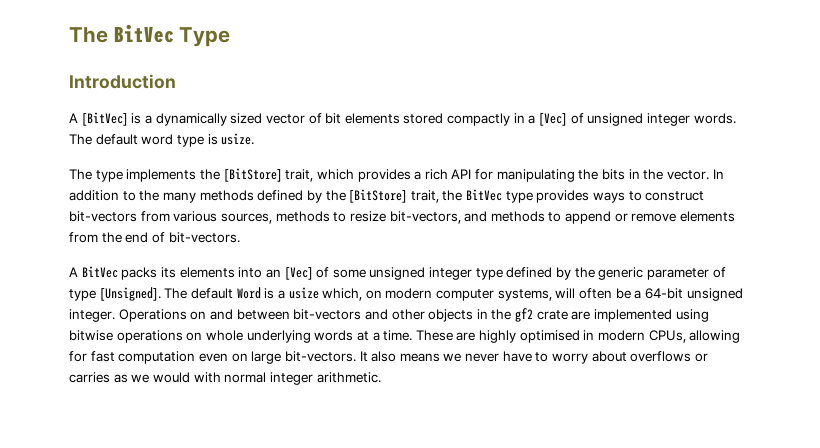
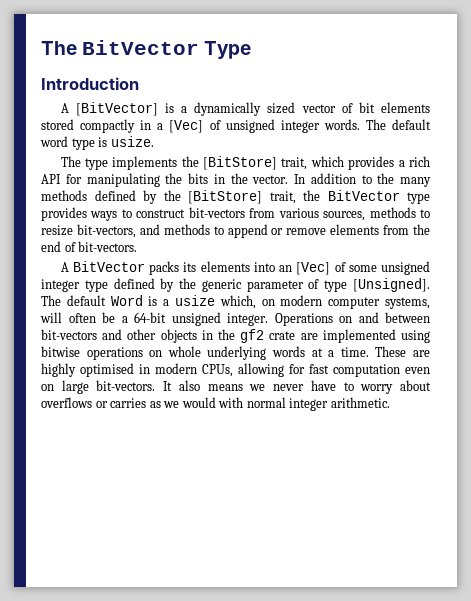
- The BitVec Type
+ The BitVector Type
- A [BitVec] is a dynamically sized vector of bit elements stored compactly in a [Vec] of unsigned integer words.
+ A [BitVector] is a dynamically sized vector of bit elements stored compactly in a [Vec] of unsigned integer words.
- In addition to the many methods defined by the [BitStore] trait, the BitVec type provides ways to construct bit-vectors from various sources, methods to resize bit-vectors, and methods to append or remove elements from the end of bit-vectors.
+ In addition to the many methods defined by the [BitStore] trait, the BitVector type provides ways to construct bit-vectors from various sources, methods to resize bit-vectors, and methods to append or remove elements from the end of bit-vectors.
- A BitVec packs its elements into an [Vec] of some unsigned integer type defined by the generic parameter of type [Unsigned].
+ A BitVector packs its elements into an [Vec] of some unsigned integer type defined by the generic parameter of type [Unsigned].

